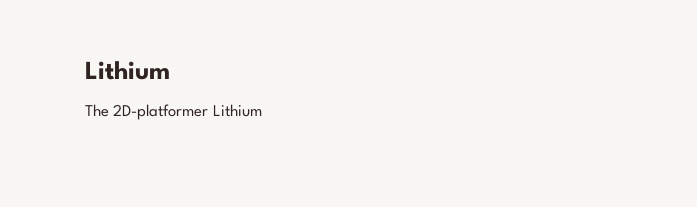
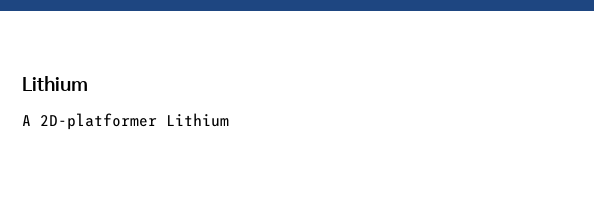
- The 2D-platformer Lithium
+ A 2D-platformer Lithium

